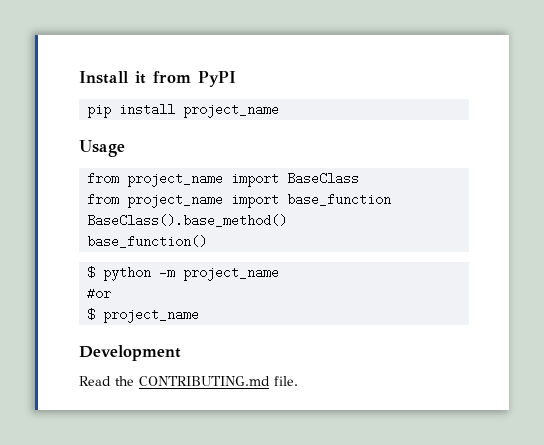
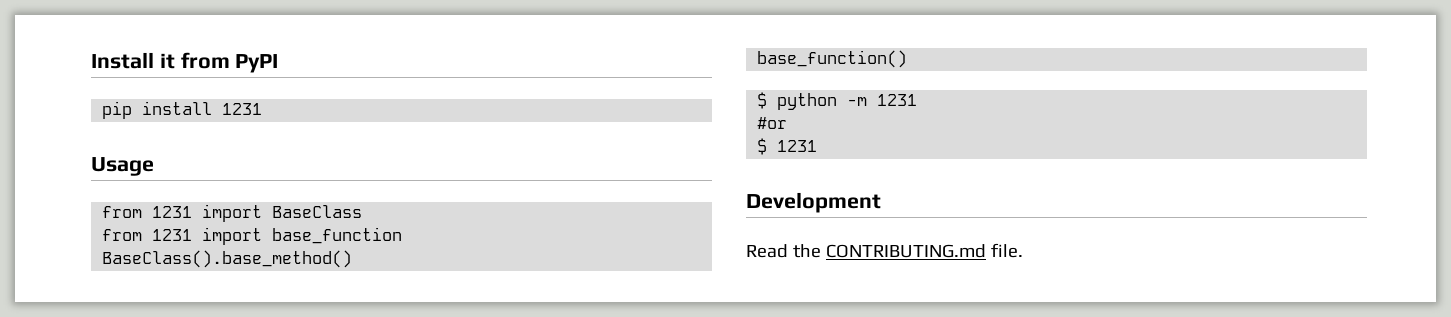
- pip install project_name
+ pip install 1231
- from project_name import BaseClass
+ from 1231 import BaseClass
- from project_name import base_function
+ from 1231 import base_function
- $ python -m project_name
+ $ python -m 1231
- $ project_name
+ $ 1231

